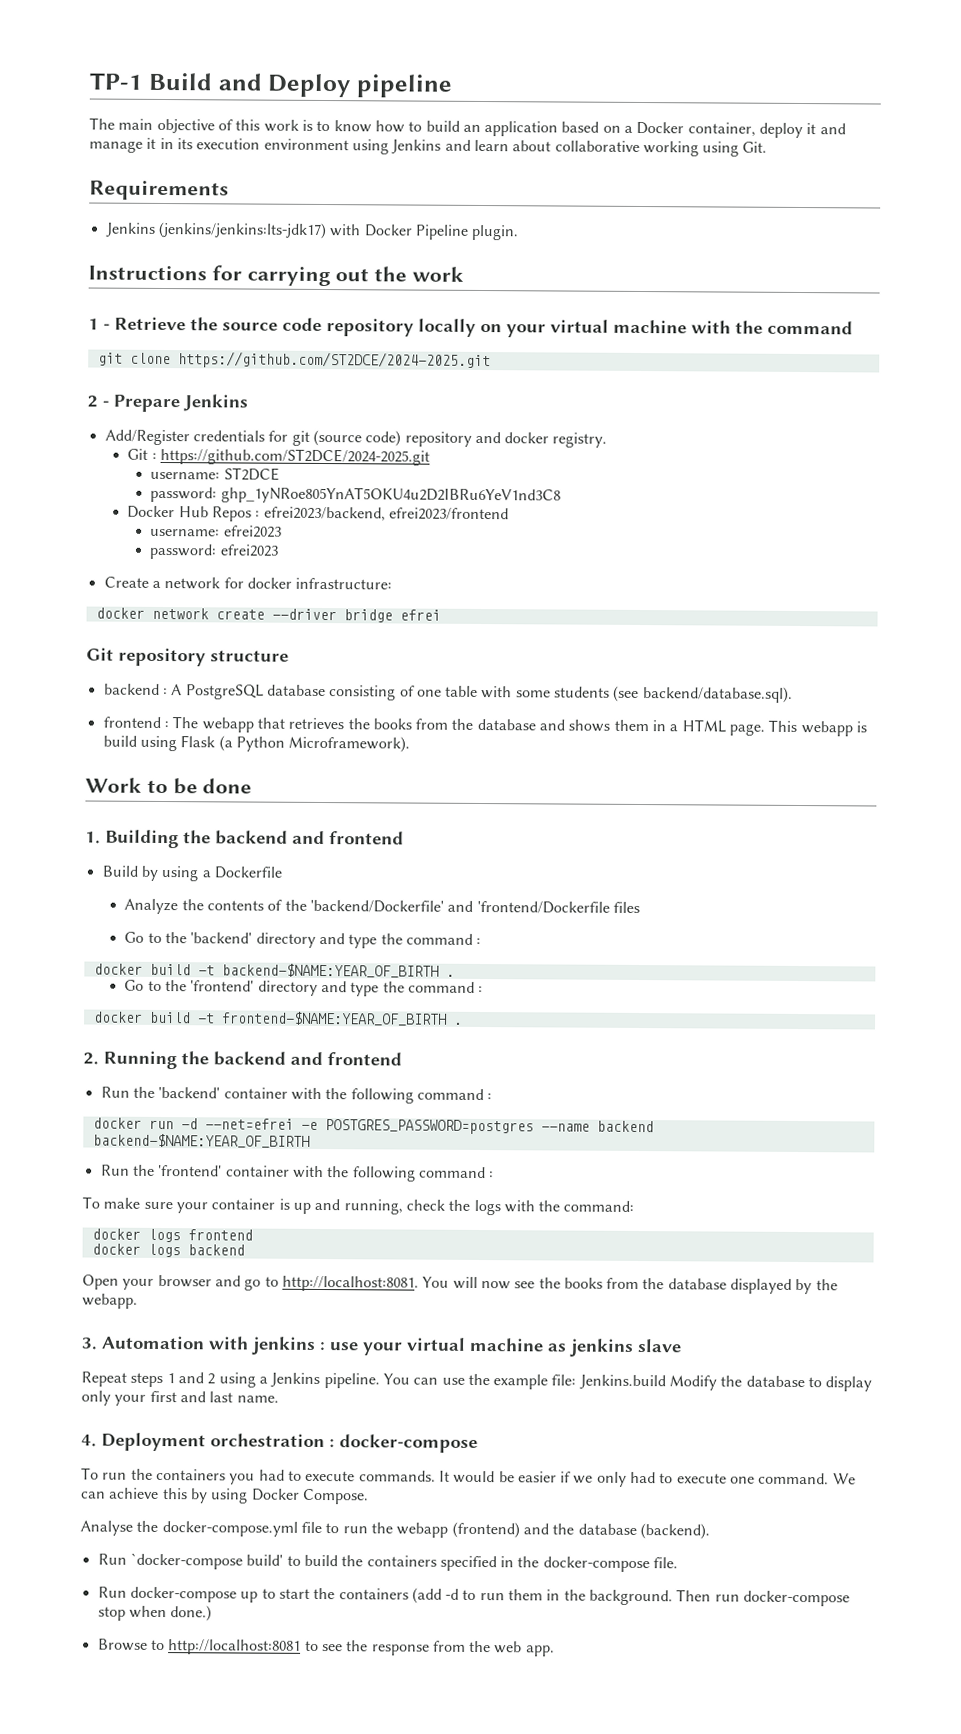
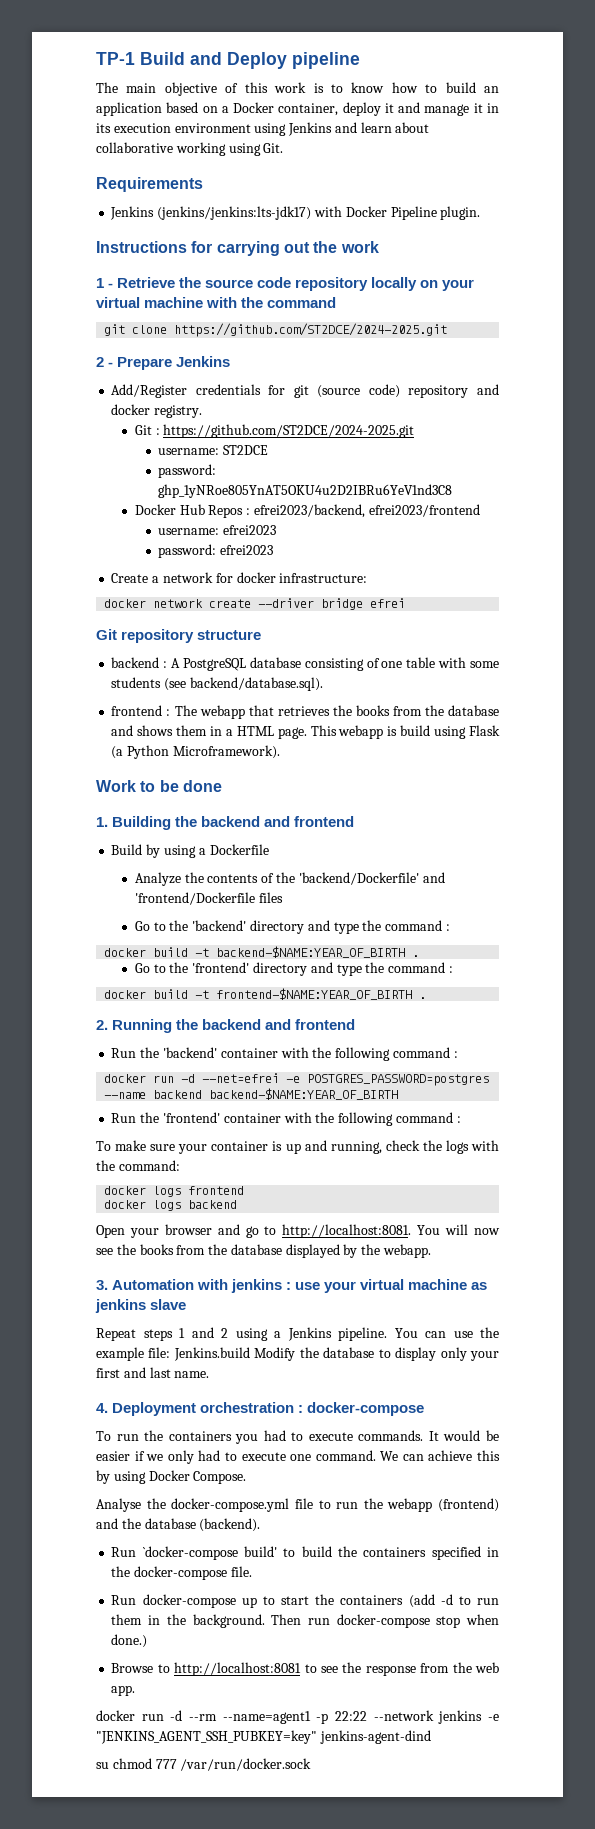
+ docker run -d --rm --name=agent1 -p 22:22 --network jenkins -e "JENKINS_AGENT_SSH_PUBKEY=key" jenkins-agent-dind
+ su chmod 777 /var/run/docker.sock

